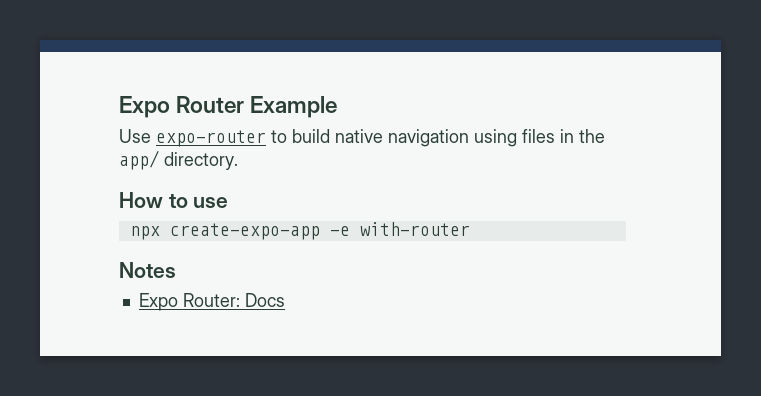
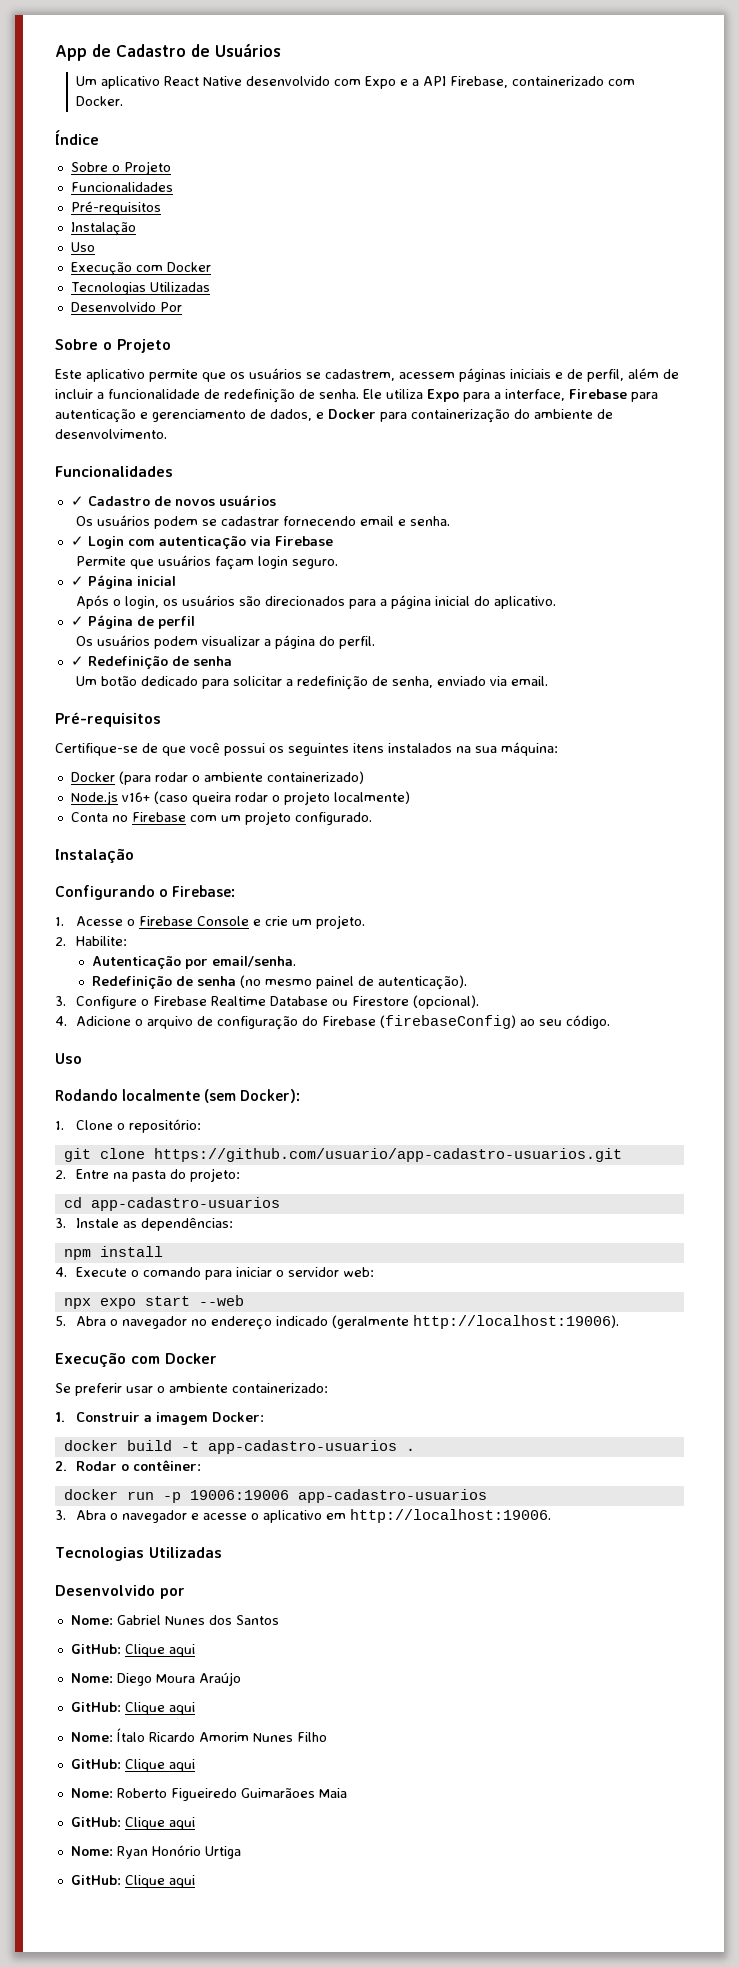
- Expo Router Example
- Use expo-router to build native navigation using files in the app/ directory.
- How to use
- npx create-expo-app -e with-router
- Notes
- Expo Router: Docs
+ App de Cadastro de Usuários
+ Um aplicativo React Native desenvolvido com Expo e a API Firebase, containerizado com Docker.
+ Índice
+ Sobre o Projeto
+ Funcionalidades
+ Pré-requisitos
+ Instalação
+ Uso
+ Execução com Docker
+ Tecnologias Utilizadas
+ Desenvolvido Por
+ Sobre o Projeto
+ Este aplicativo permite que os usuários se cadastrem, acessem páginas iniciais e de perfil, além de incluir a funcionalidade de redefinição de senha. Ele utiliza Expo para a interface, Firebase para autenticação e gerenciamento de dados, e Docker para containerização do ambiente de desenvolvimento.
+ Funcionalidades
+ ✓ Cadastro de novos usuários
+ Os usuários podem se cadastrar fornecendo email e senha.
+ ✓ Login com autenticação via Firebase
+ Permite que usuários façam login seguro.
+ ✓ Página inicial
+ Após o login, os usuários são direcionados para a página inicial do aplicativo.
+ ✓ Página de perfil
+ Os usuários podem visualizar a página do perfil.
+ ✓ Redefinição de senha
+ Um botão dedicado para solicitar a redefinição de senha, enviado via email.
+ Pré-requisitos
+ Certifique-se de que você possui os seguintes itens instalados na sua máquina:
+ Docker (para rodar o ambiente containerizado)
+ Node.js v16+ (caso queira rodar o projeto localmente)
+ Conta no Firebase com um projeto configurado.
+ Instalação
+ Configurando o Firebase:
+ 1. Acesse o Firebase Console e crie um projeto.
+ 2. Habilite:
+ Autenticação por email/senha.
+ Redefinição de senha (no mesmo painel de autenticação).
+ 3. Configure o Firebase Realtime Database ou Firestore (opcional).
+ 4. Adicione o arquivo de configuração do Firebase (firebaseConfig) ao seu código.
+ Uso
+ Rodando localmente (sem Docker):
+ 1. Clone o repositório:
+ git clone https://github.com/usuario/app-cadastro-usuarios.git
+ 2. Entre na pasta do projeto:
+ cd app-cadastro-usuarios
+ 3. Instale as dependências:
+ npm install
+ 4. Execute o comando para iniciar o servidor web:
+ npx expo start --web
+ 5. Abra o navegador no endereço indicado (geralmente http://localhost:19006).
+ Execução com Docker
+ Se preferir usar o ambiente containerizado:
+ 1. Construir a imagem Docker:
+ docker build -t app-cadastro-usuarios .
+ 2. Rodar o contêiner:
+ docker run -p 19006:19006 app-cadastro-usuarios
+ 3. Abra o navegador e acesse o aplicativo em http://localhost:19006.
+ Tecnologias Utilizadas
+ Desenvolvido por
+ Nome: Gabriel Nunes dos Santos
+ GitHub: Clique aqui
+ Nome: Diego Moura Araújo
+ GitHub: Clique aqui
+ Nome: Ítalo Ricardo Amorim Nunes Filho
+ GitHub: Clique aqui
+ Nome: Roberto Figueiredo Guimarãoes Maia
+ GitHub: Clique aqui
+ Nome: Ryan Honório Urtiga
+ GitHub: Clique aqui

